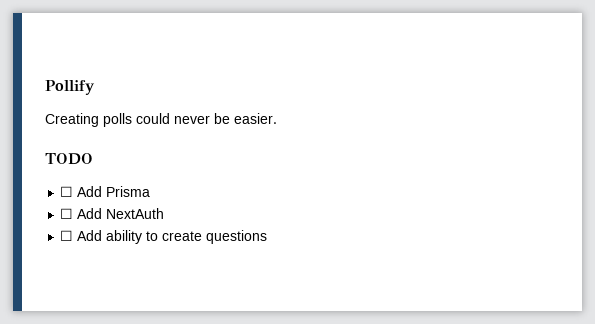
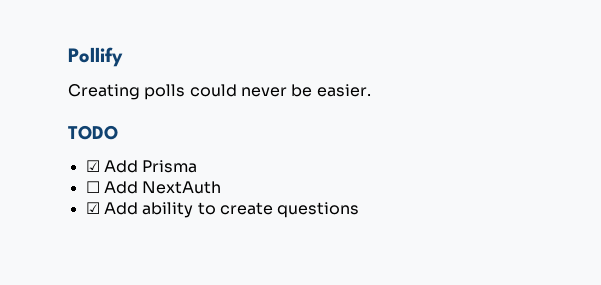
- ☐ Add Prisma
+ ☑ Add Prisma
- ☐ Add ability to create questions
+ ☑ Add ability to create questions

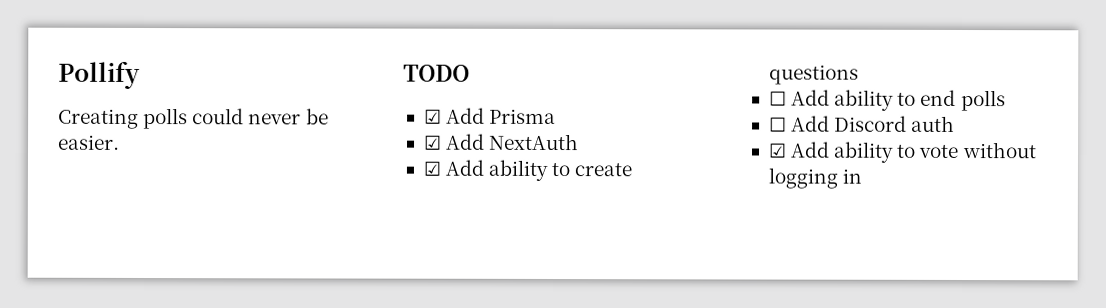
- ☐ Add NextAuth
+ ☑ Add NextAuth
+ ☐ Add ability to end polls
+ ☐ Add Discord auth
+ ☑ Add ability to vote without logging in

